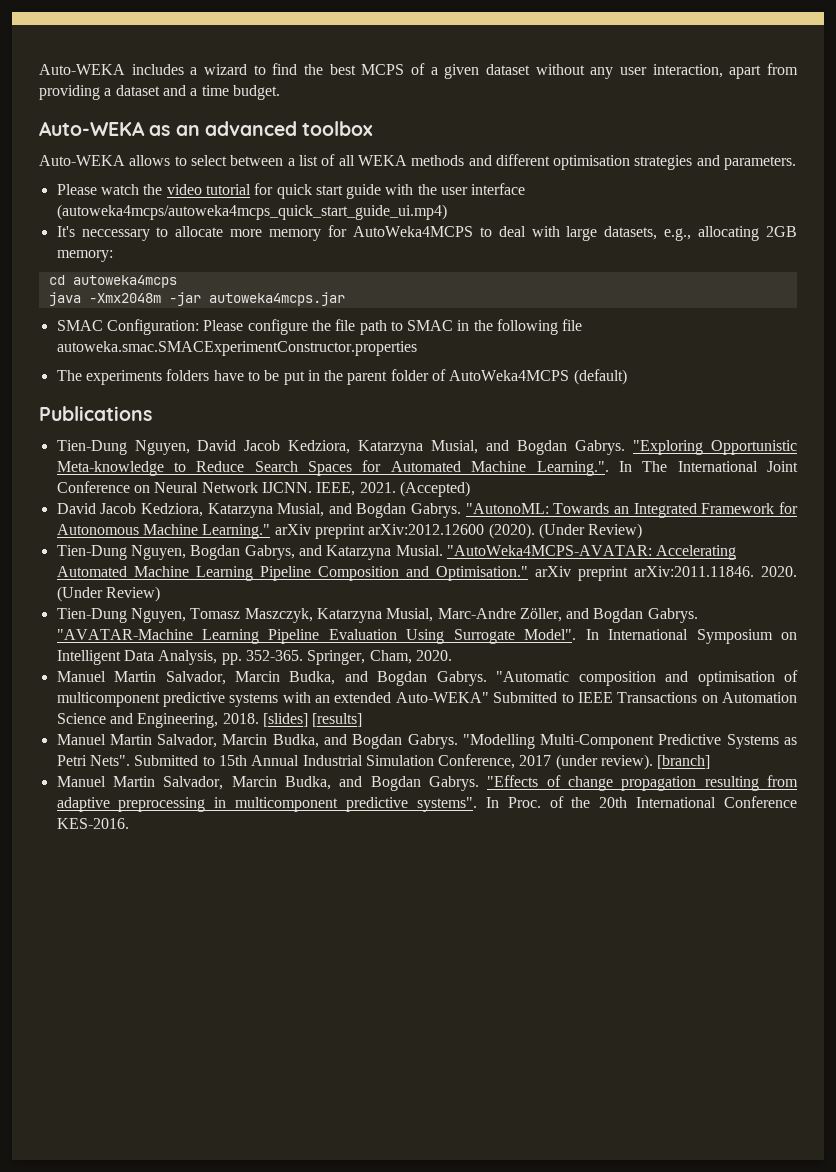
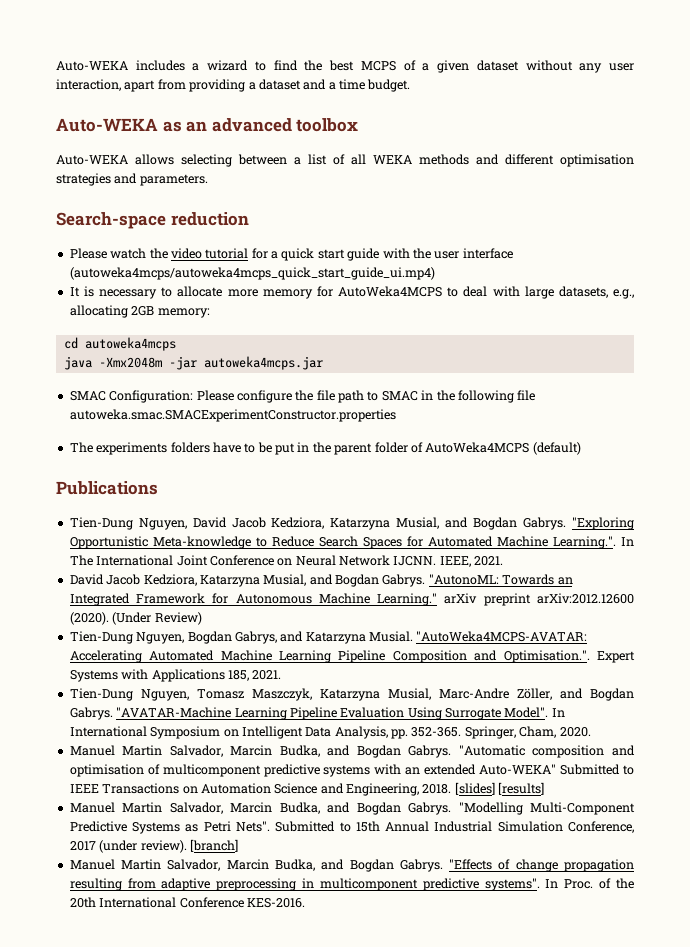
- Auto-WEKA allows to select between a list of all WEKA methods and different optimisation strategies and parameters.
+ Auto-WEKA allows selecting between a list of all WEKA methods and different optimisation strategies and parameters.
+ Search-space reduction
- Please watch the video tutorial for quick start guide with the user interface (autoweka4mcps/autoweka4mcps_quick_start_guide_ui.mp4)
+ Please watch the video tutorial for a quick start guide with the user interface (autoweka4mcps/autoweka4mcps_quick_start_guide_ui.mp4)
- It's neccessary to allocate more memory for AutoWeka4MCPS to deal with large datasets, e.g., allocating 2GB memory:
+ It is necessary to allocate more memory for AutoWeka4MCPS to deal with large datasets, e.g., allocating 2GB memory:
- (Accepted)
- "AutoWeka4MCPS-AVATAR: Accelerating Automated Machine Learning Pipeline Composition and Optimisation." arXiv preprint arXiv:2011.11846. 2020. (Under Review)
+ "AutoWeka4MCPS-AVATAR: Accelerating Automated Machine Learning Pipeline Composition and Optimisation.". Expert Systems with Applications 185, 2021.

